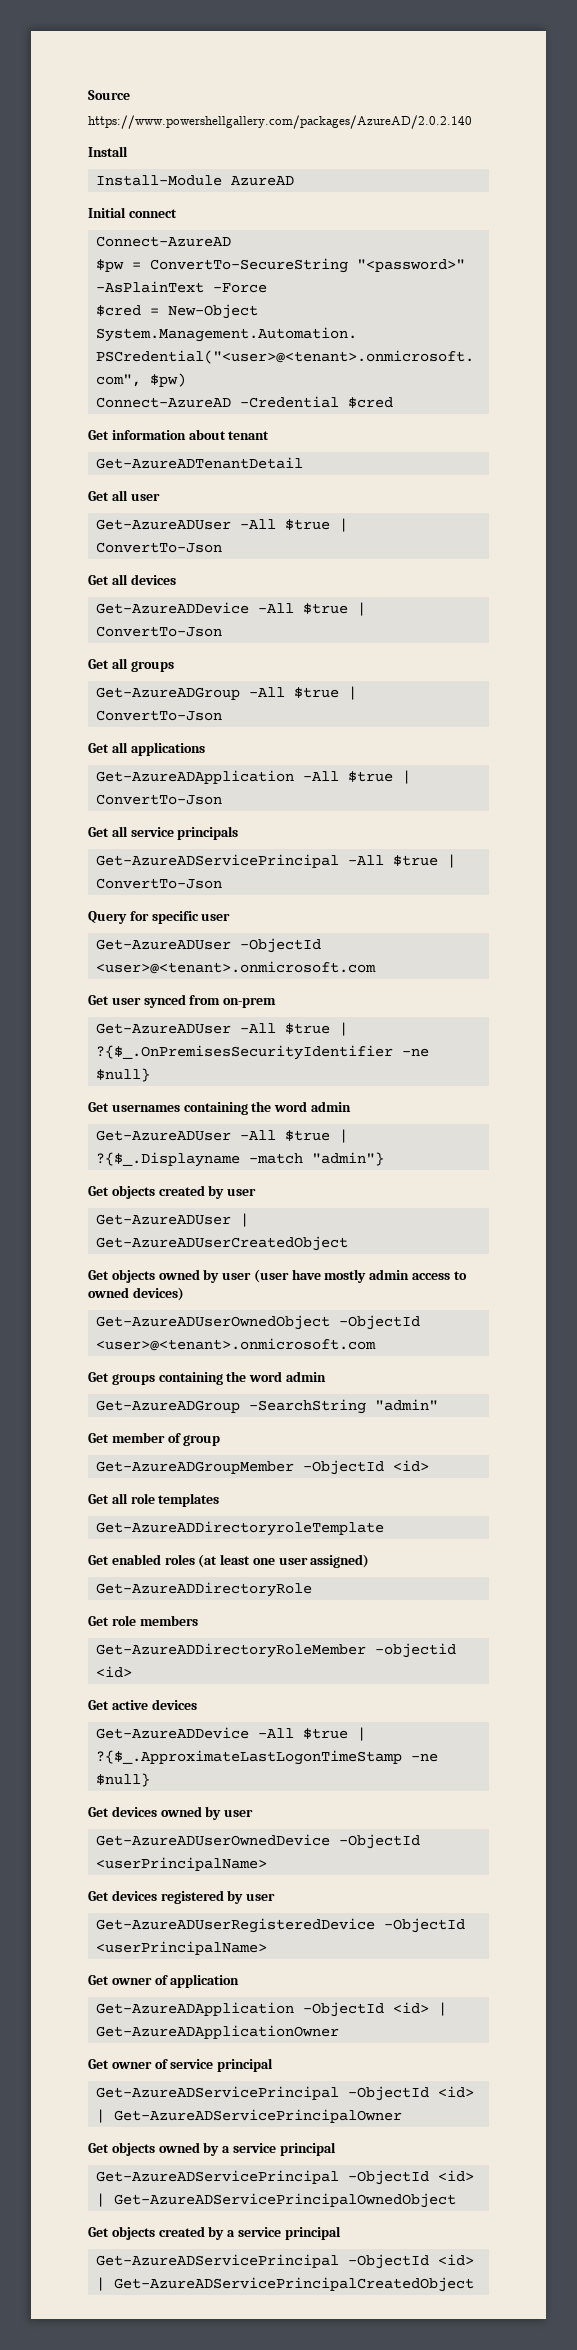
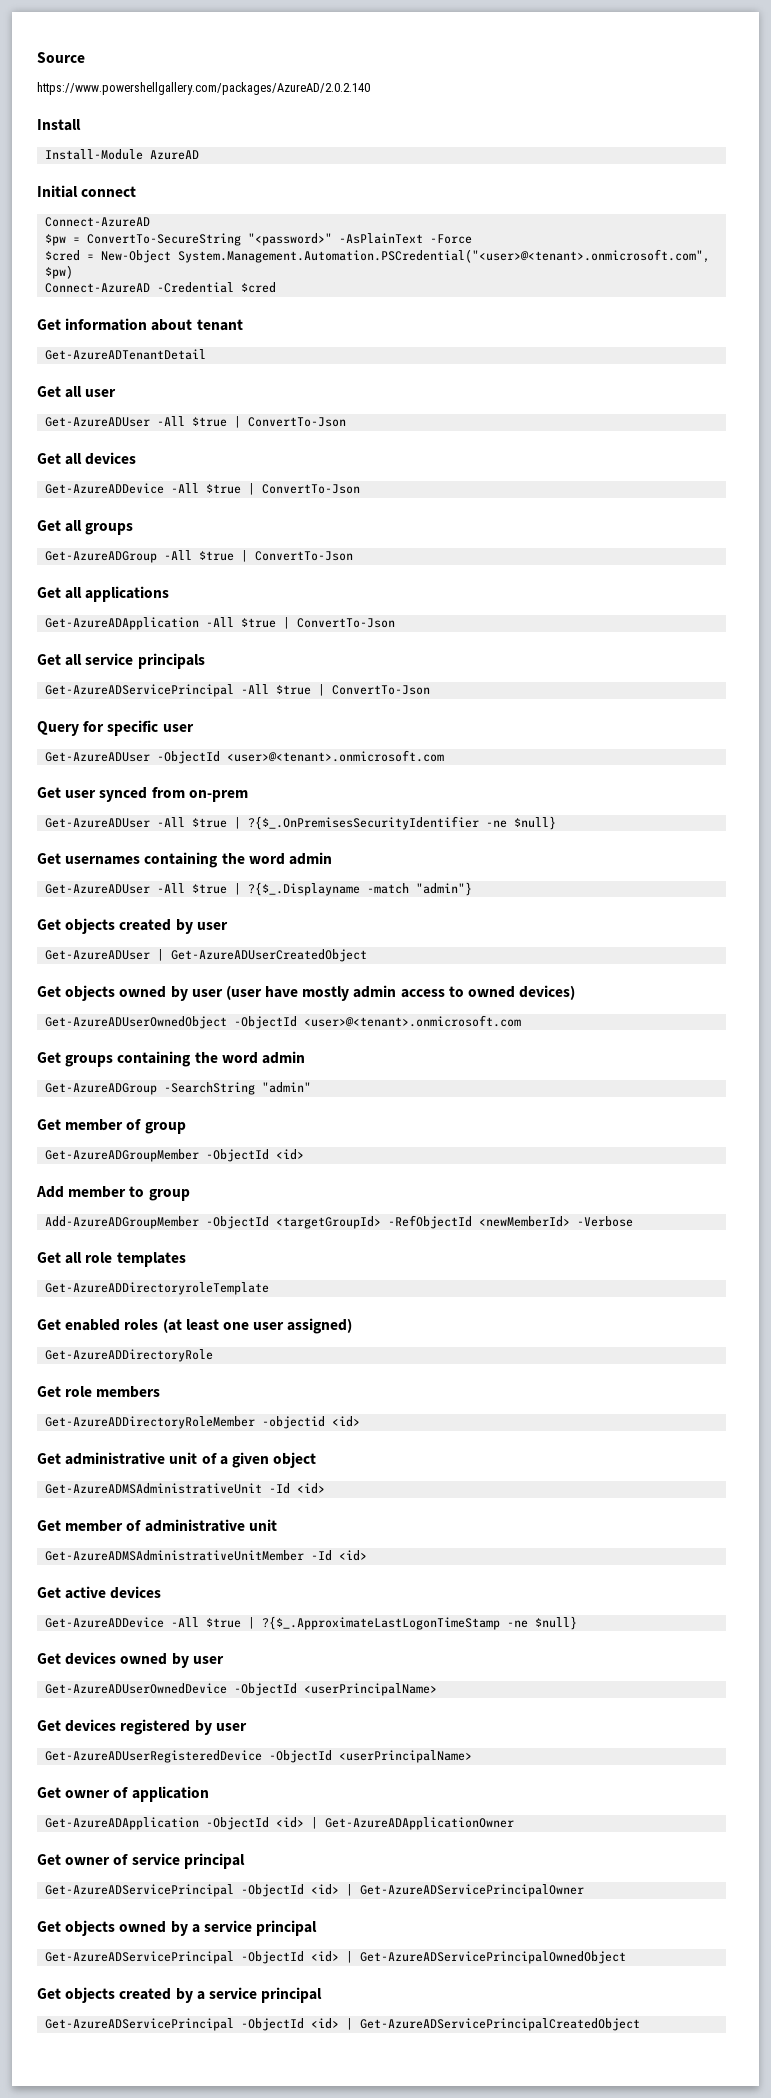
+ Add member to group
+ Add-AzureADGroupMember -ObjectId <targetGroupId> -RefObjectId <newMemberId> -Verbose
+ Get administrative unit of a given object
+ Get-AzureADMSAdministrativeUnit -Id <id>
+ Get member of administrative unit
+ Get-AzureADMSAdministrativeUnitMember -Id <id>

